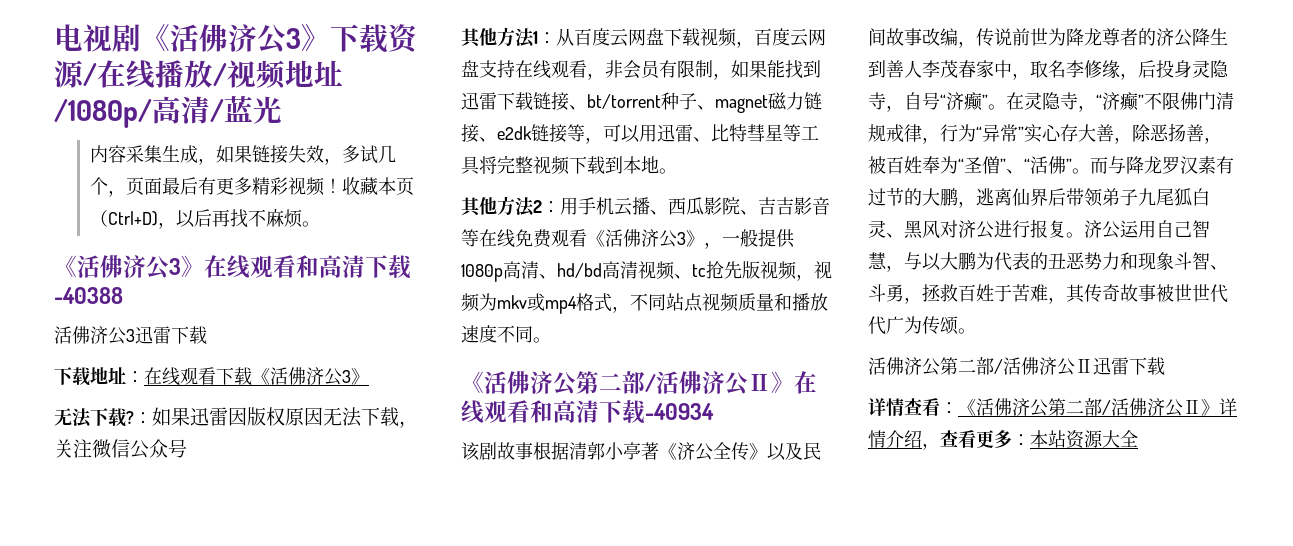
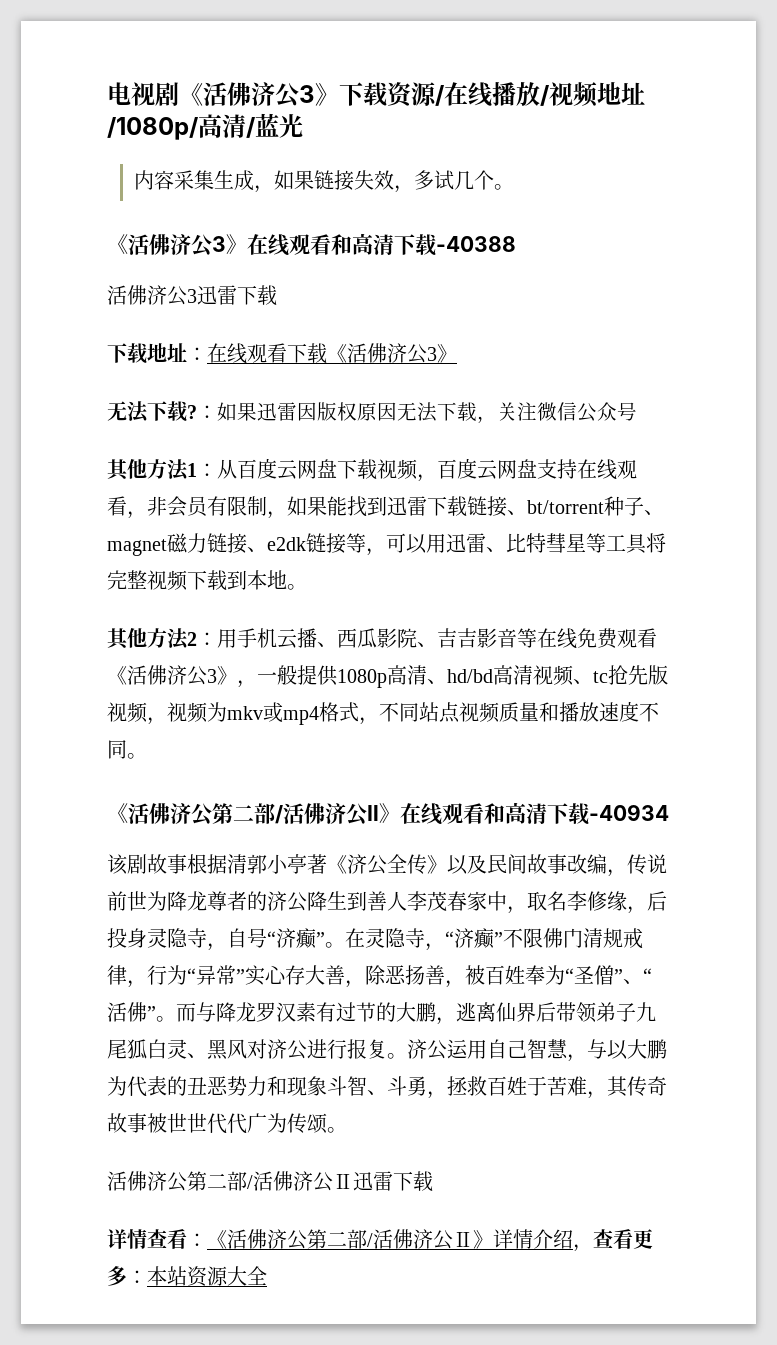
- 内容采集生成，如果链接失效，多试几个，页面最后有更多精彩视频！收藏本页（Ctrl+D)，以后再找不麻烦。
+ 内容采集生成，如果链接失效，多试几个。

